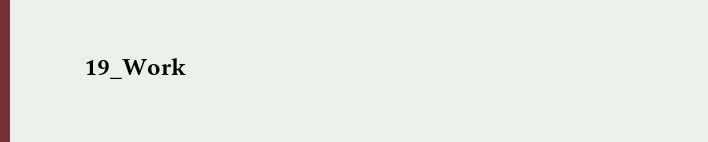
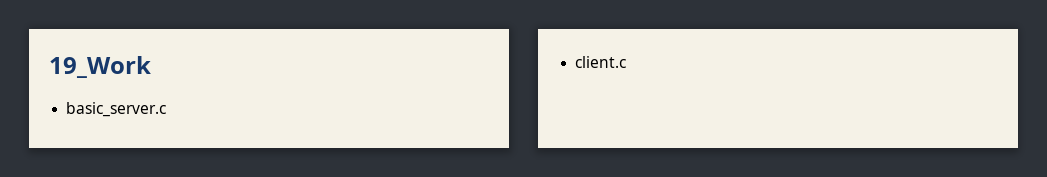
+ basic_server.c
+ client.c

